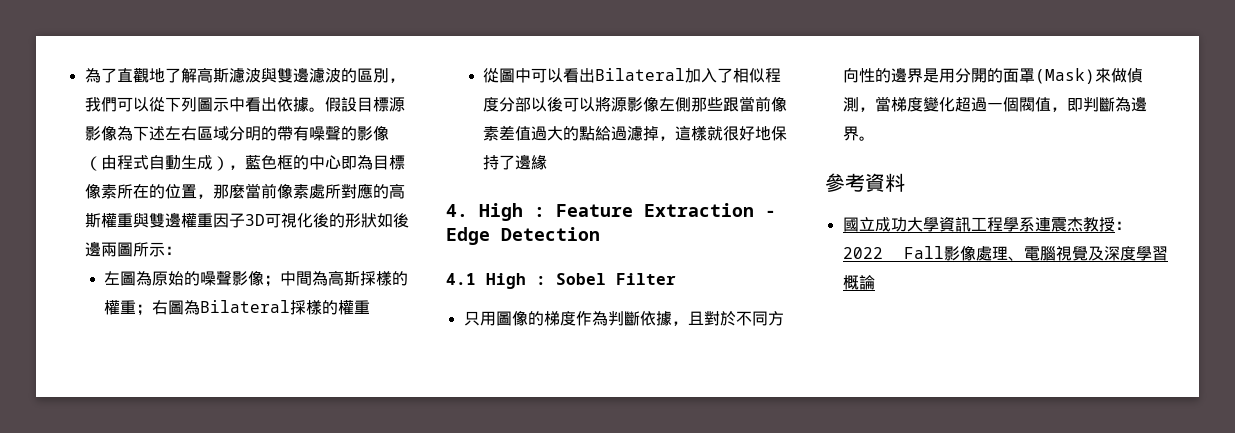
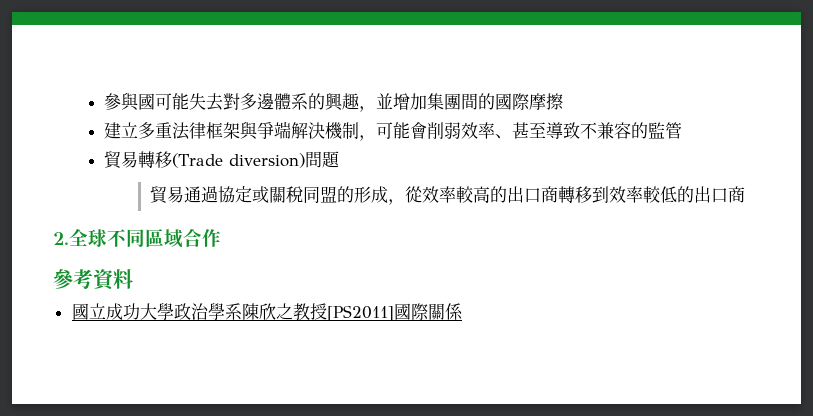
- 為了直觀地了解高斯濾波與雙邊濾波的區別，我們可以從下列圖示中看出依據。假設目標源影像為下述左右區域分明的帶有噪聲的影像（由程式自動生成），藍色框的中心即為目標像素所在的位置，那麼當前像素處所對應的高斯權重與雙邊權重因子3D可視化後的形狀如後邊兩圖所示：
- 左圖為原始的噪聲影像；中間為高斯採樣的權重；右圖為Bilateral採樣的權重
- 從圖中可以看出Bilateral加入了相似程度分部以後可以將源影像左側那些跟當前像素差值過大的點給過濾掉，這樣就很好地保持了邊緣
- 4. High : Feature Extraction - Edge Detection
- 4.1 High : Sobel Filter
- 只用圖像的梯度作為判斷依據，且對於不同方向性的邊界是用分開的面罩(Mask)來做偵測，當梯度變化超過一個閥值，即判斷為邊界。
+ 參與國可能失去對多邊體系的興趣，並增加集團間的國際摩擦
+ 建立多重法律框架與爭端解決機制，可能會削弱效率、甚至導致不兼容的監管
+ 貿易轉移(Trade diversion)問題
+ 貿易通過協定或關稅同盟的形成，從效率較高的出口商轉移到效率較低的出口商
+ 2.全球不同區域合作
- 國立成功大學資訊工程學系連震杰教授：2022 Fall影像處理、電腦視覺及深度學習概論
+ 國立成功大學政治學系陳欣之教授[PS2011]國際關係

